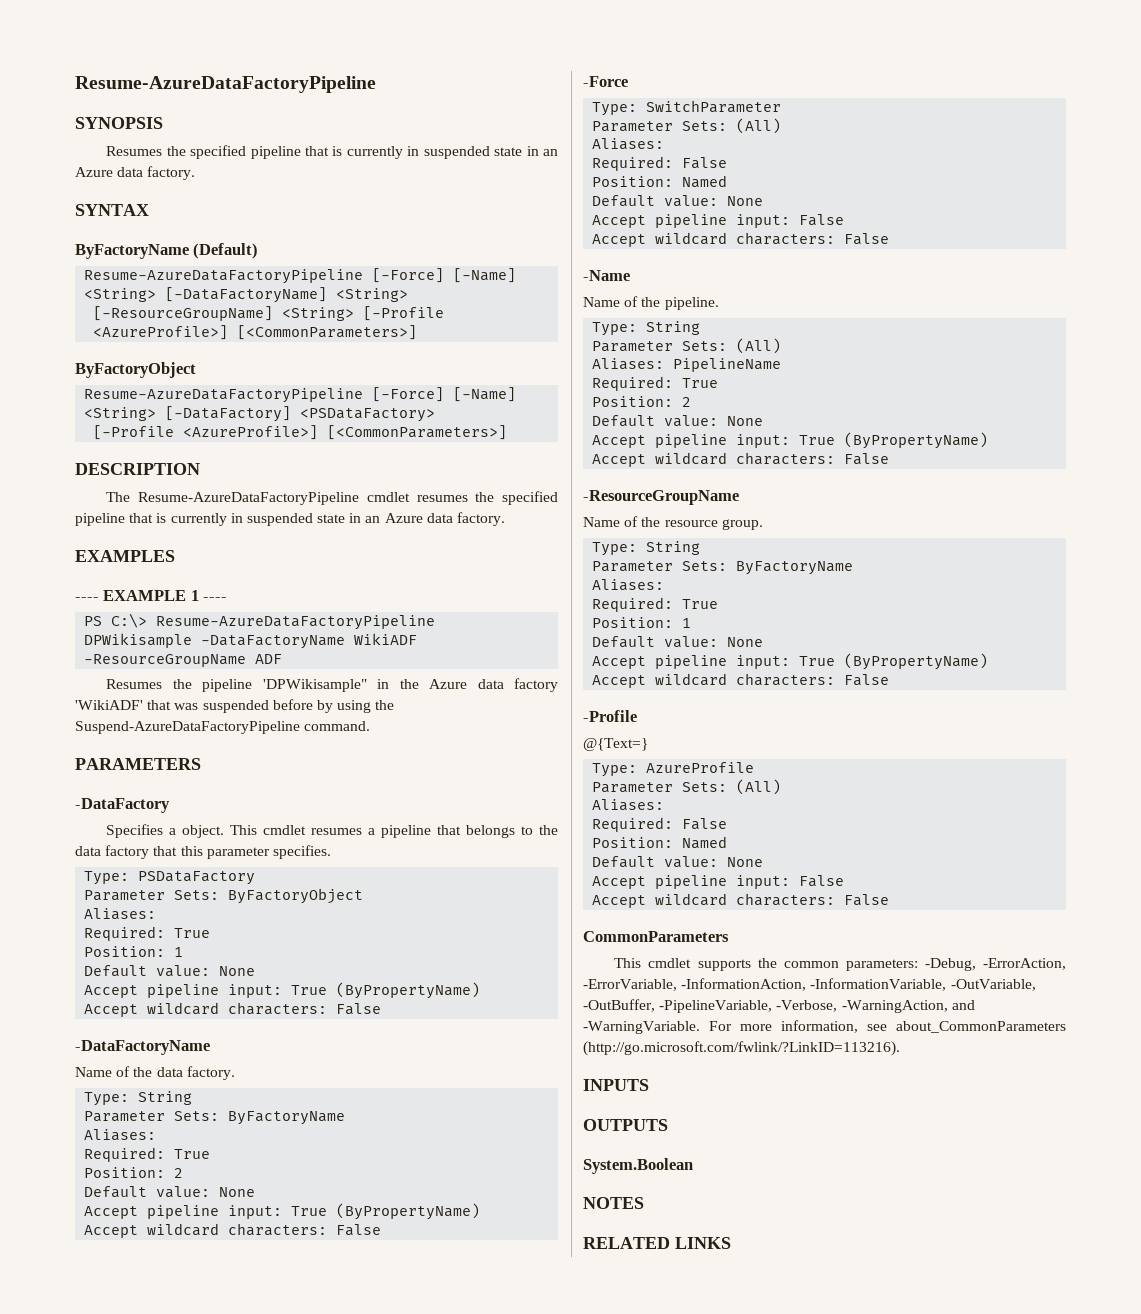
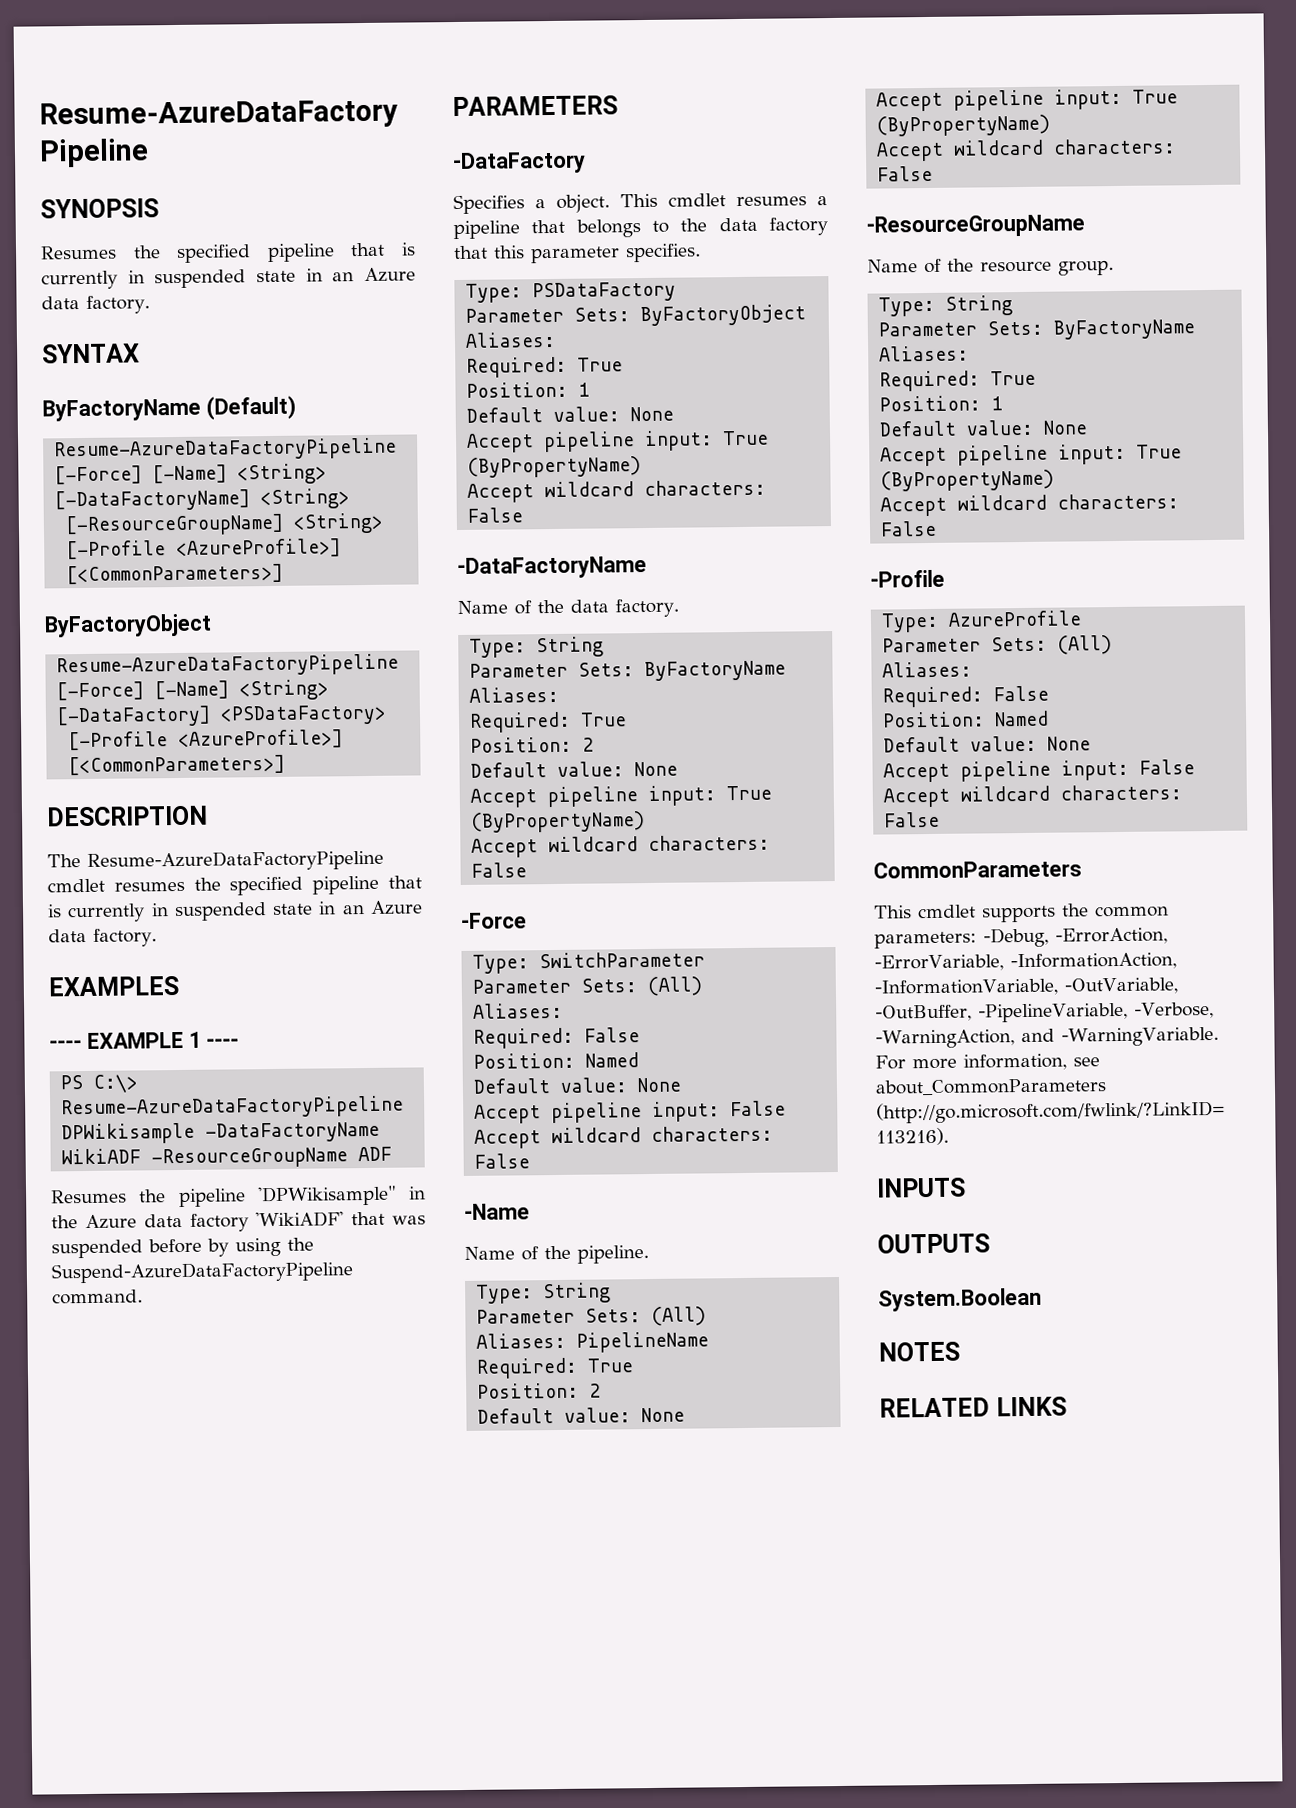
- @{Text=}

